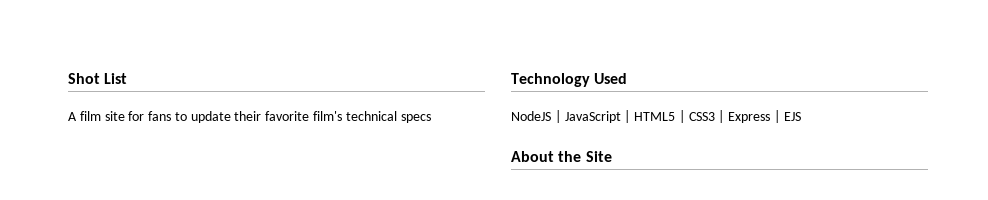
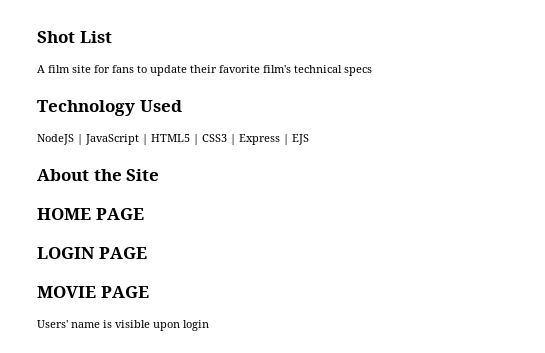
+ HOME PAGE
+ LOGIN PAGE
+ MOVIE PAGE
+ Users' name is visible upon login

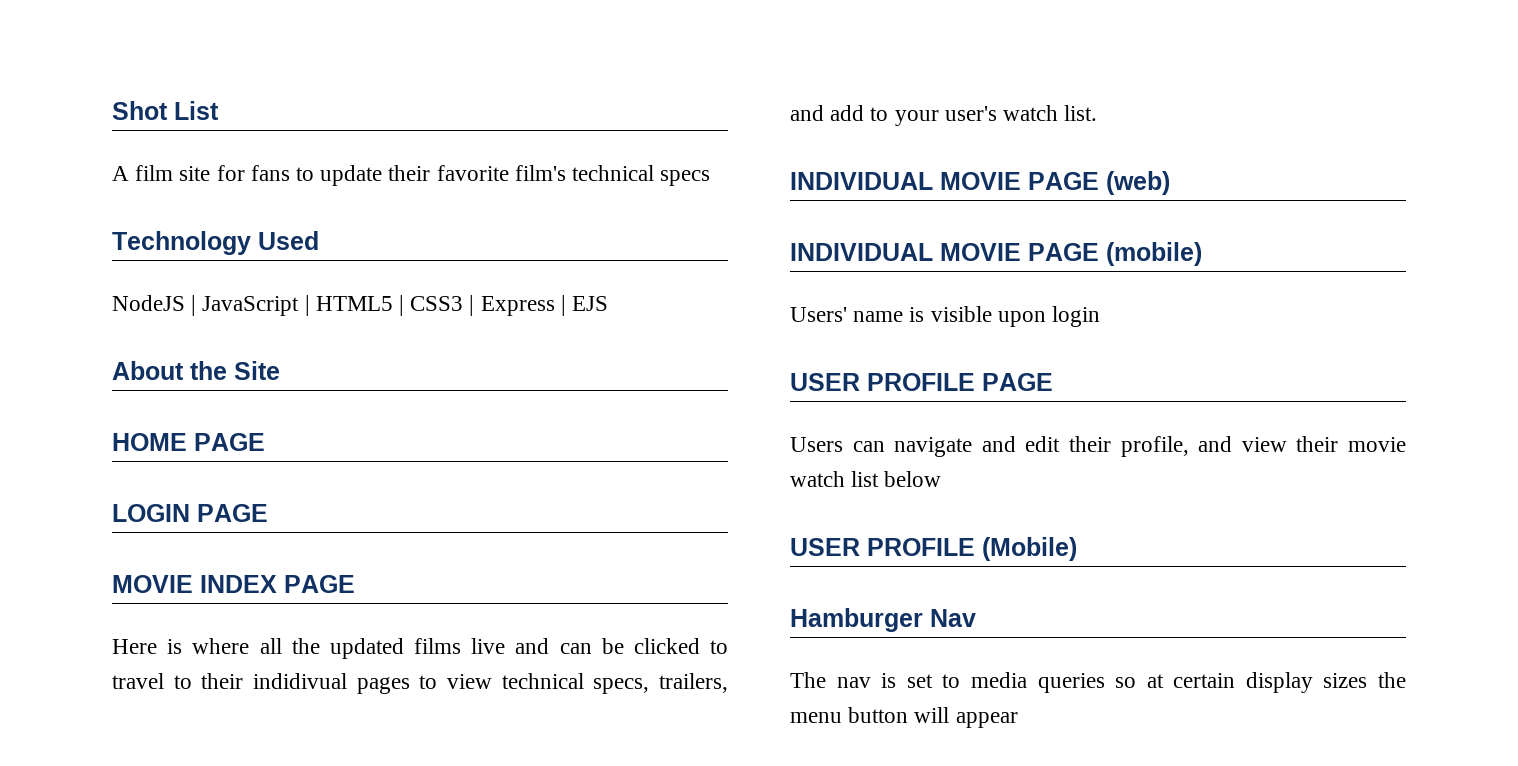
- MOVIE PAGE
+ MOVIE INDEX PAGE
+ Here is where all the updated films live and can be clicked to travel to their indidivual pages to view technical specs, trailers, and add to your user's watch list.
+ INDIVIDUAL MOVIE PAGE (web)
+ INDIVIDUAL MOVIE PAGE (mobile)
+ USER PROFILE PAGE
+ Users can navigate and edit their profile, and view their movie watch list below
+ USER PROFILE (Mobile)
+ Hamburger Nav
+ The nav is set to media queries so at certain display sizes the menu button will appear

